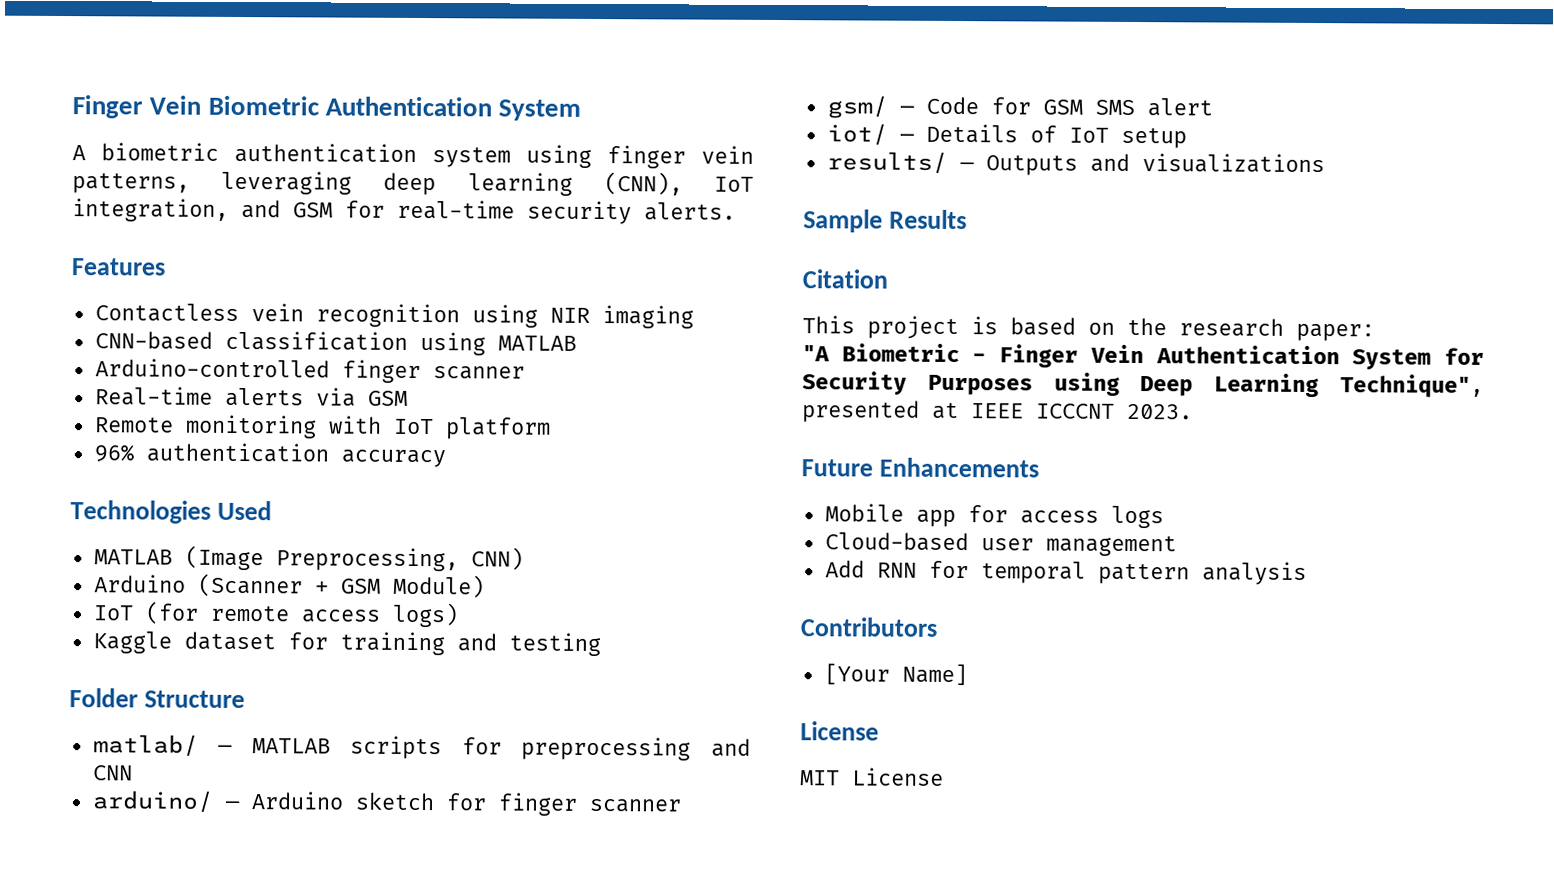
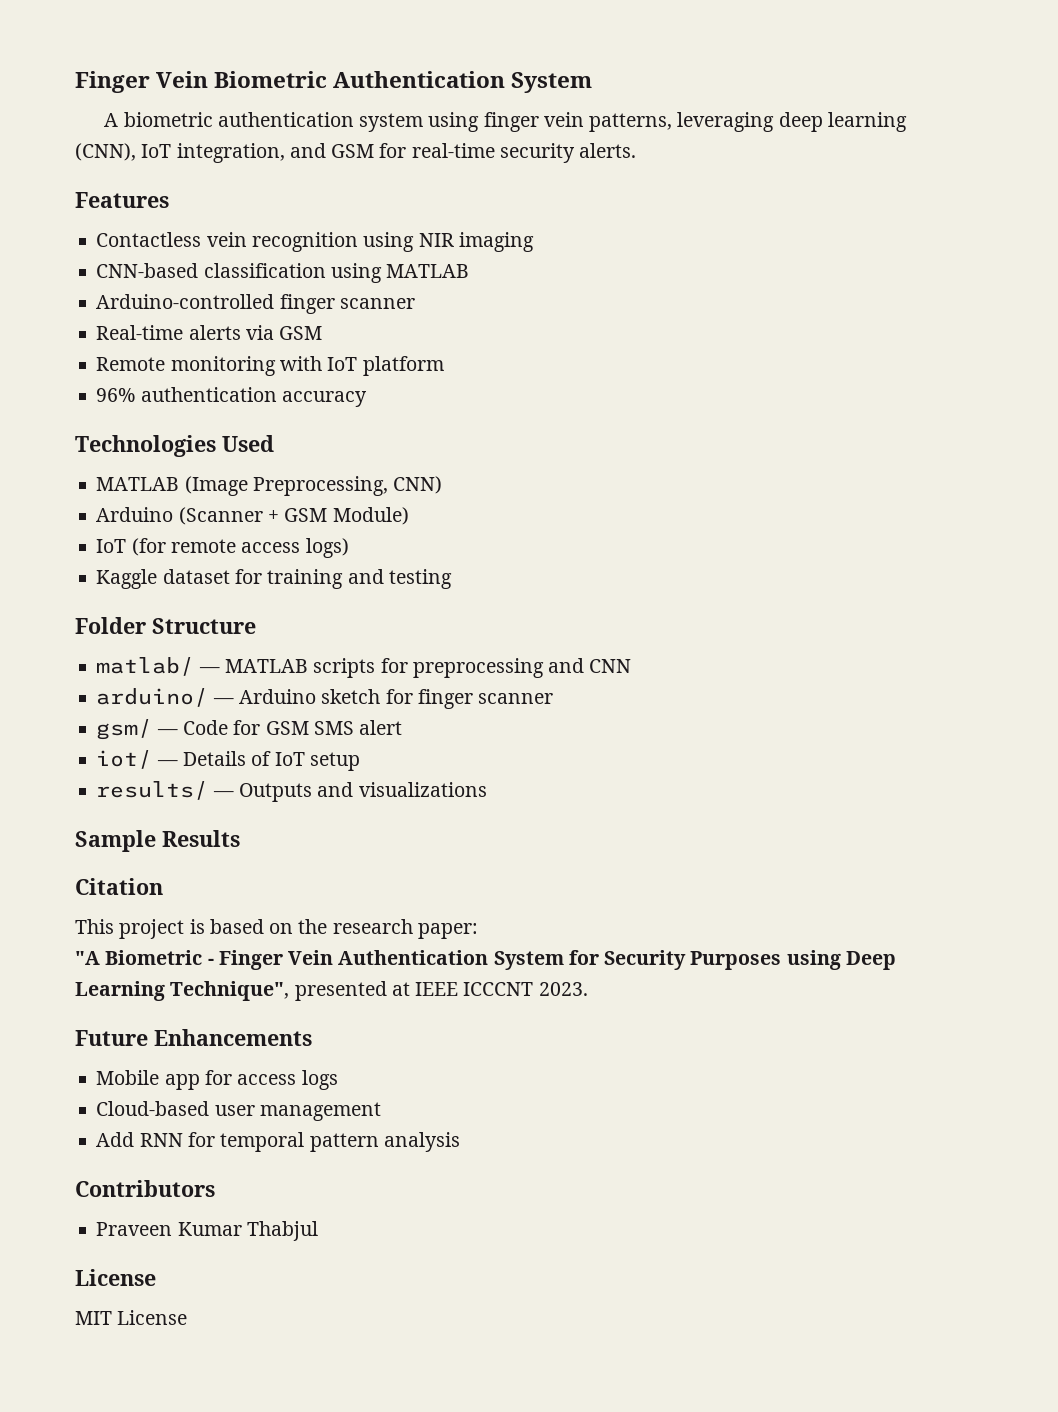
- [Your Name]
+ Praveen Kumar Thabjul

